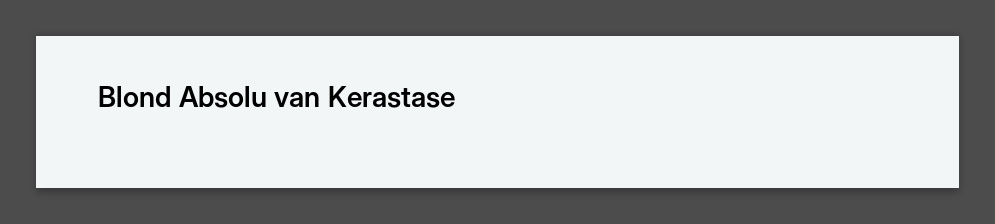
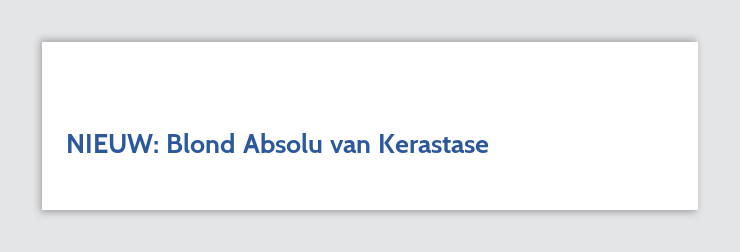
- Blond Absolu van Kerastase
+ NIEUW: Blond Absolu van Kerastase

